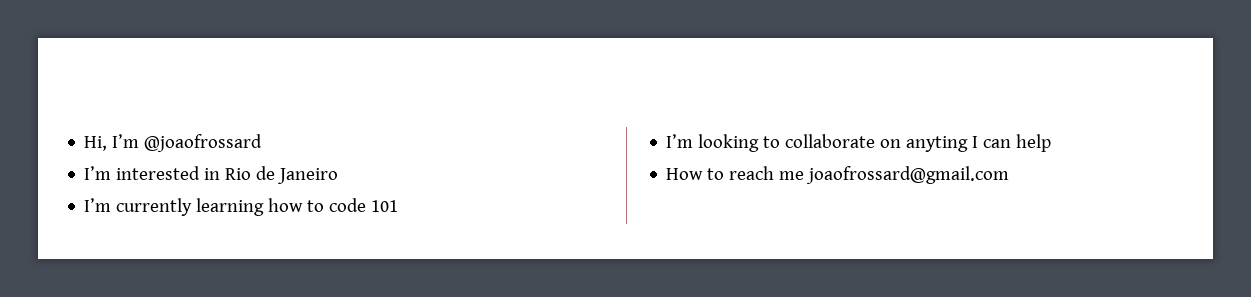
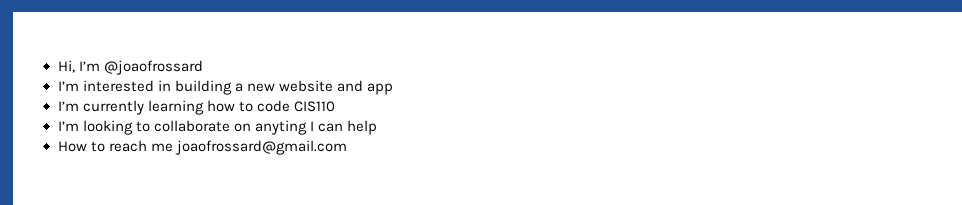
- I’m interested in Rio de Janeiro
+ I’m interested in building a new website and app
- I’m currently learning how to code 101
+ I’m currently learning how to code CIS110

